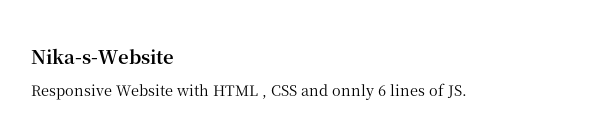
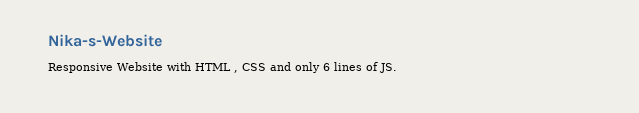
- Responsive Website with HTML , CSS and onnly 6 lines of JS.
+ Responsive Website with HTML , CSS and only 6 lines of JS.

